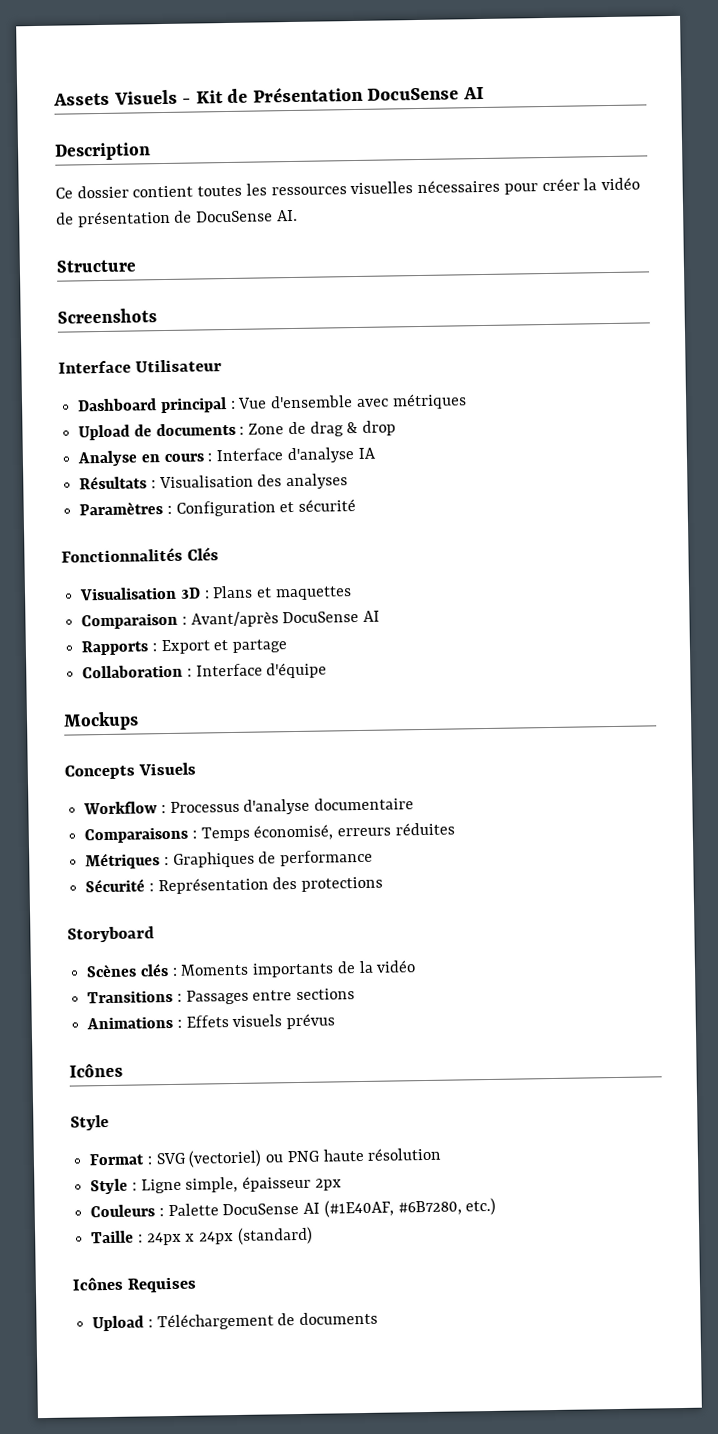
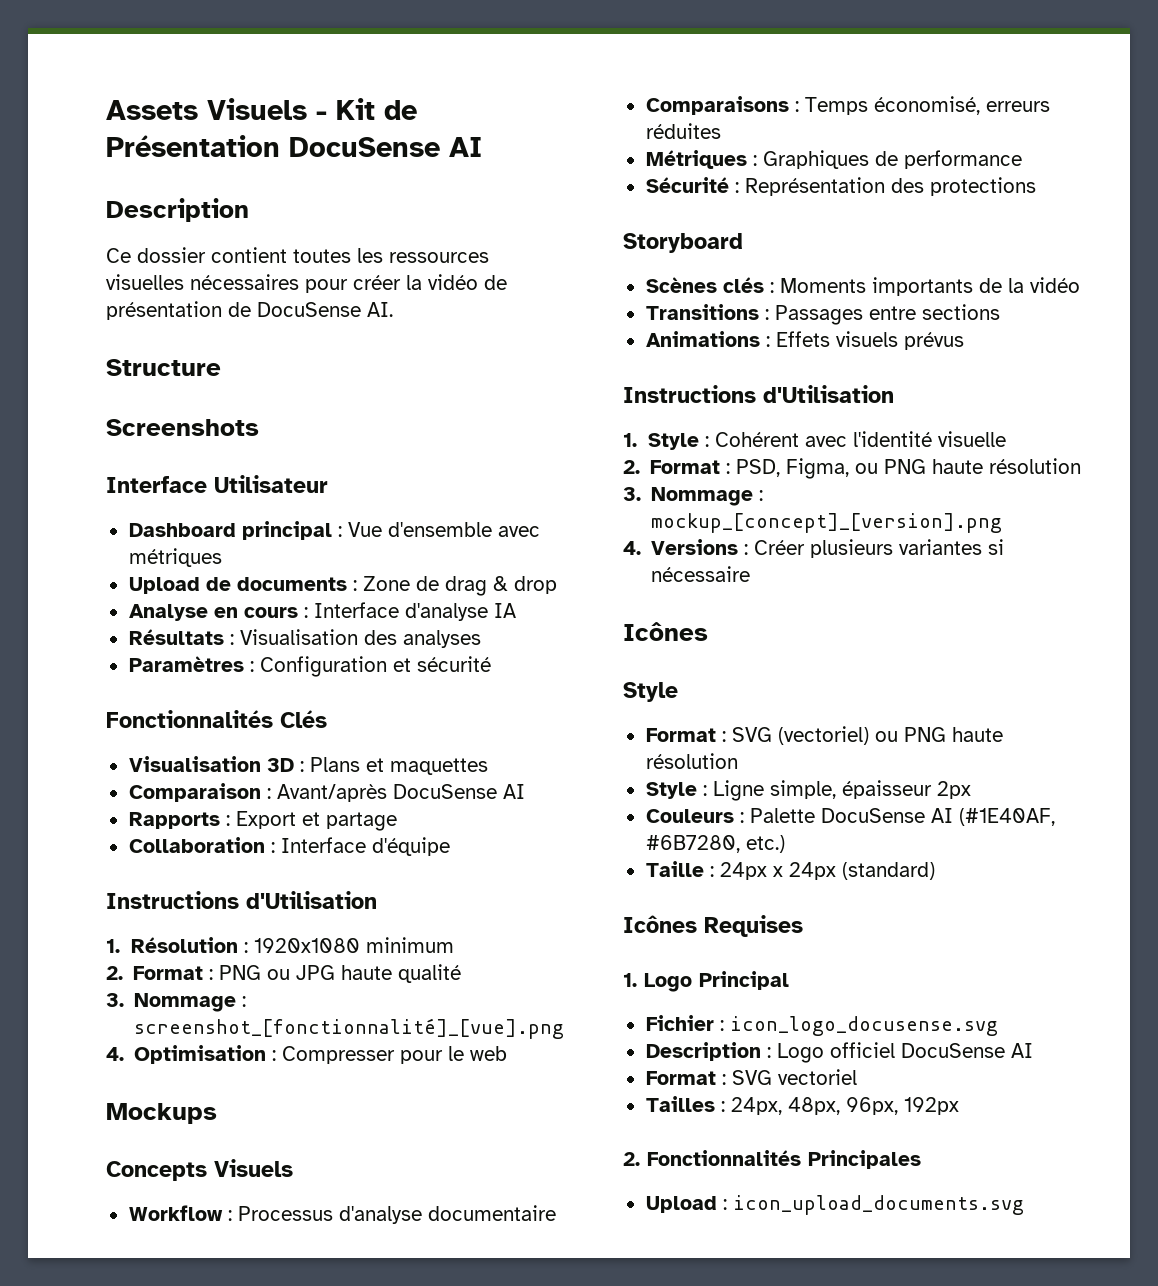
  Collaboration : Interface d'équipe
+ Instructions d'Utilisation
+ 1. Résolution : 1920x1080 minimum
+ 2. Format : PNG ou JPG haute qualité
+ 3. Nommage : screenshot_[fonctionnalité]_[vue].png
+ 4. Optimisation : Compresser pour le web
  Animations : Effets visuels prévus
+ Instructions d'Utilisation
+ 1. Style : Cohérent avec l'identité visuelle
+ 2. Format : PSD, Figma, ou PNG haute résolution
+ 3. Nommage : mockup_[concept]_[version].png
+ 4. Versions : Créer plusieurs variantes si nécessaire
+ 1. Logo Principal
+ Fichier : icon_logo_docusense.svg
+ Description : Logo officiel DocuSense AI
+ Format : SVG vectoriel
+ Tailles : 24px, 48px, 96px, 192px
+ 2. Fonctionnalités Principales
- Upload : Téléchargement de documents
+ Upload : icon_upload_documents.svg

